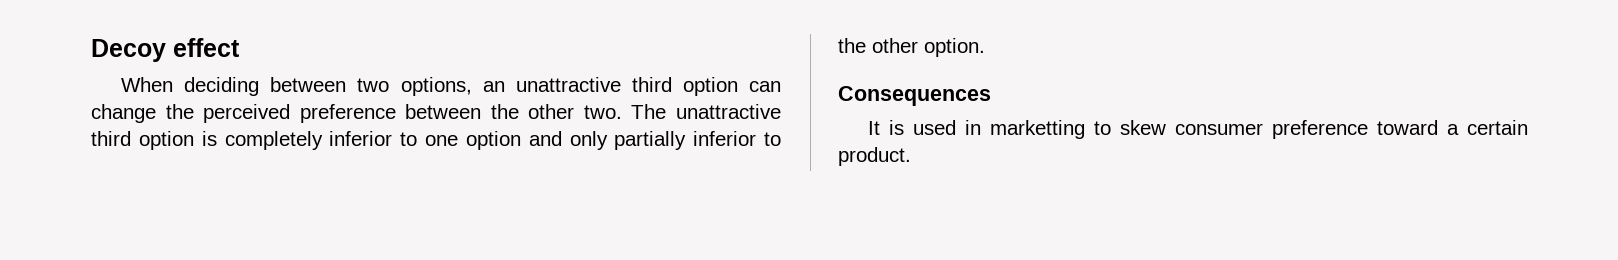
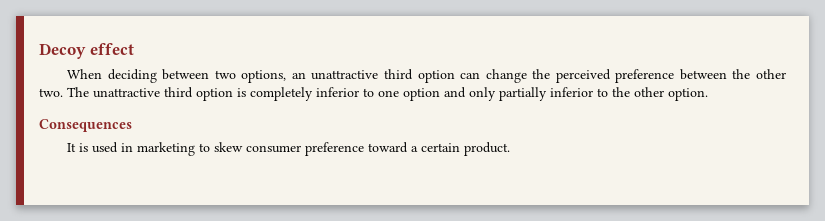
- It is used in marketting to skew consumer preference toward a certain product.
+ It is used in marketing to skew consumer preference toward a certain product.

